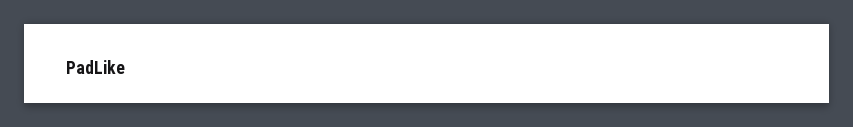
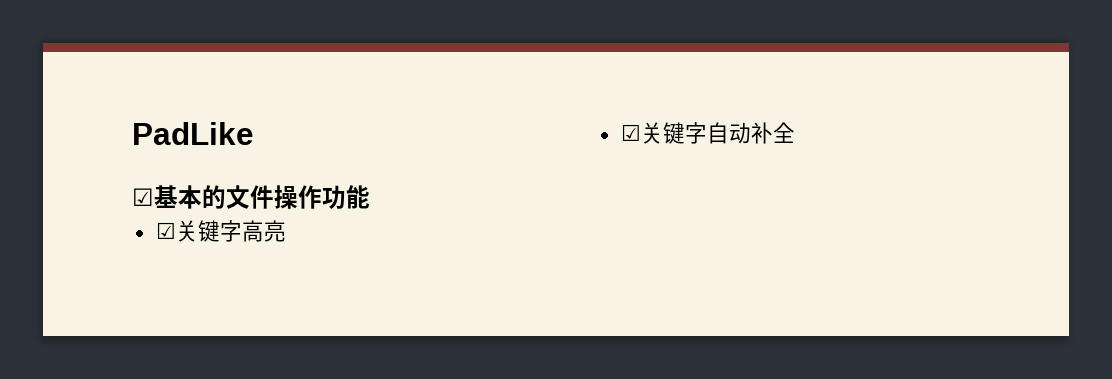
+ ☑基本的文件操作功能
+ ☑关键字高亮
+ ☑关键字自动补全

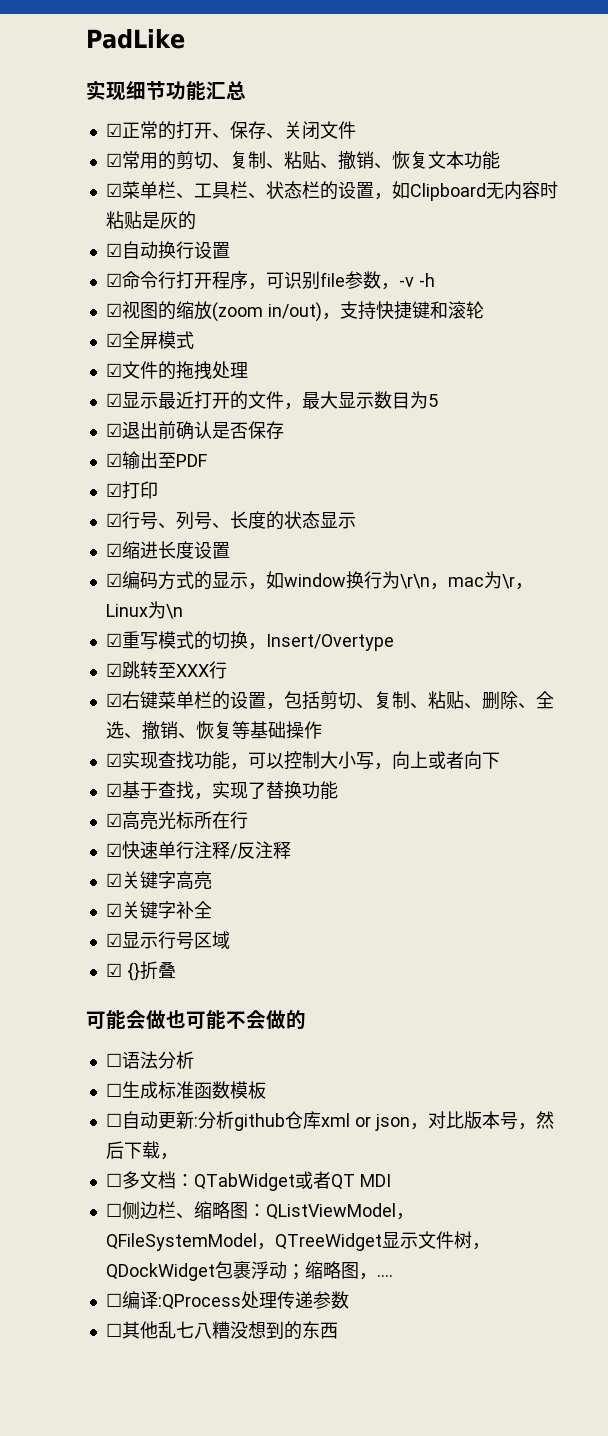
- ☑基本的文件操作功能
+ 实现细节功能汇总
+ ☑正常的打开、保存、关闭文件
+ ☑常用的剪切、复制、粘贴、撤销、恢复文本功能
+ ☑菜单栏、工具栏、状态栏的设置，如Clipboard无内容时粘贴是灰的
+ ☑自动换行设置
+ ☑命令行打开程序，可识别file参数，-v -h
+ ☑视图的缩放(zoom in/out)，支持快捷键和滚轮
+ ☑全屏模式
+ ☑文件的拖拽处理
+ ☑显示最近打开的文件，最大显示数目为5
+ ☑退出前确认是否保存
+ ☑输出至PDF
+ ☑打印
+ ☑行号、列号、长度的状态显示
+ ☑缩进长度设置
+ ☑编码方式的显示，如window换行为\r\n，mac为\r，Linux为\n
+ ☑重写模式的切换，Insert/Overtype
+ ☑跳转至XXX行
+ ☑右键菜单栏的设置，包括剪切、复制、粘贴、删除、全选、撤销、恢复等基础操作
+ ☑实现查找功能，可以控制大小写，向上或者向下
+ ☑基于查找，实现了替换功能
+ ☑高亮光标所在行
+ ☑快速单行注释/反注释
- ☑关键字自动补全
+ ☑关键字补全
+ ☑显示行号区域
+ ☑ {}折叠
+ 可能会做也可能不会做的
+ ☐语法分析
+ ☐生成标准函数模板
+ ☐自动更新:分析github仓库xml or json，对比版本号，然后下载，
+ ☐多文档：QTabWidget或者QT MDI
+ ☐侧边栏、缩略图：QListViewModel，QFileSystemModel，QTreeWidget显示文件树，QDockWidget包裹浮动；缩略图，....
+ ☐编译:QProcess处理传递参数
+ ☐其他乱七八糟没想到的东西

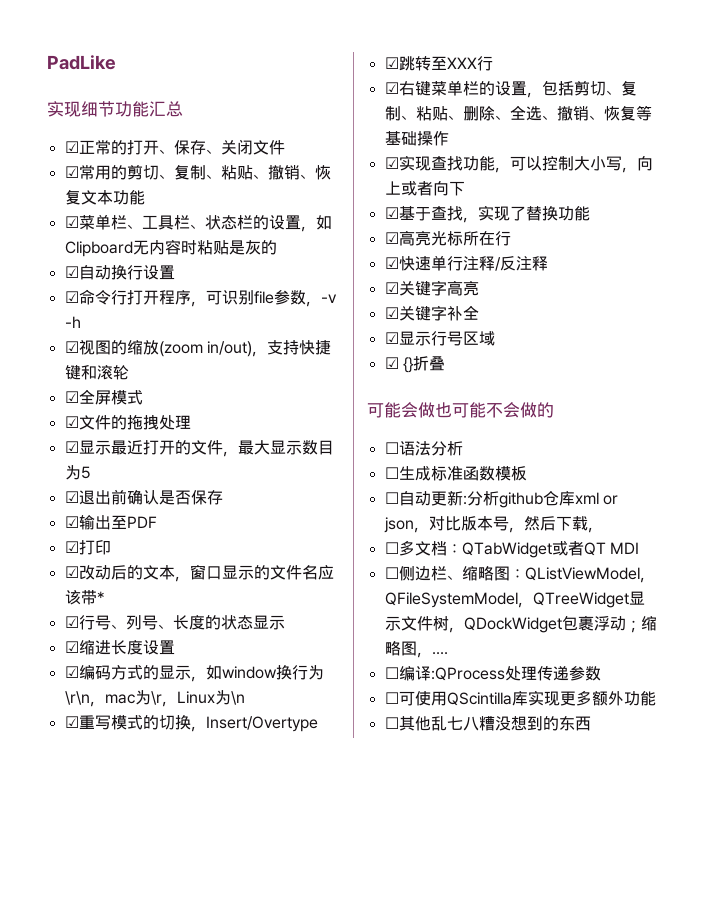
+ ☑改动后的文本，窗口显示的文件名应该带*
+ ☐可使用QScintilla库实现更多额外功能

